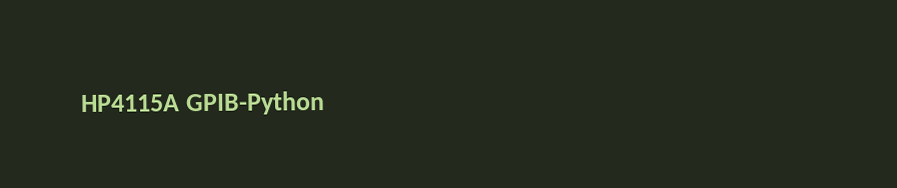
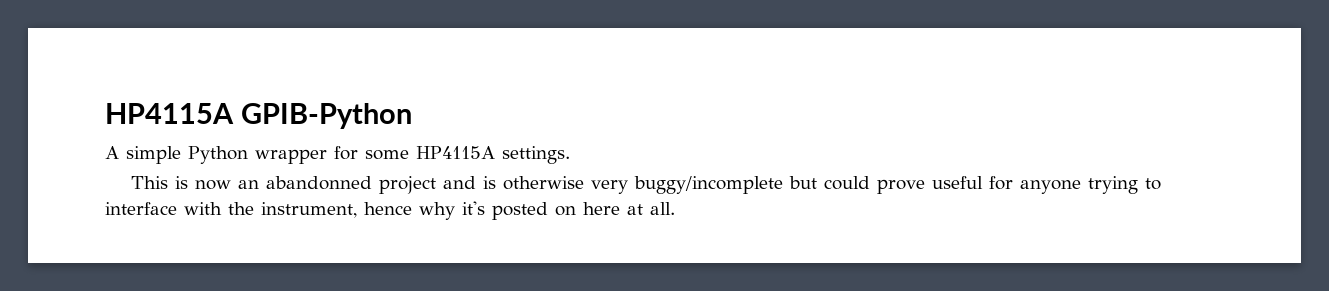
+ A simple Python wrapper for some HP4115A settings.
+ This is now an abandonned project and is otherwise very buggy/incomplete but could prove useful for anyone trying to interface with the instrument, hence why it's posted on here at all.

